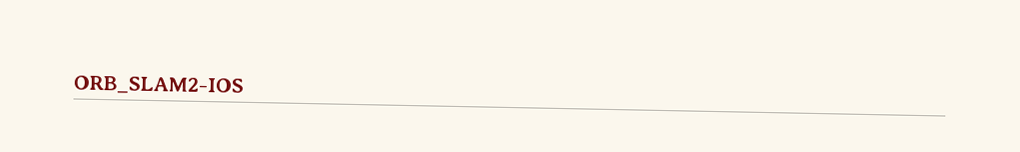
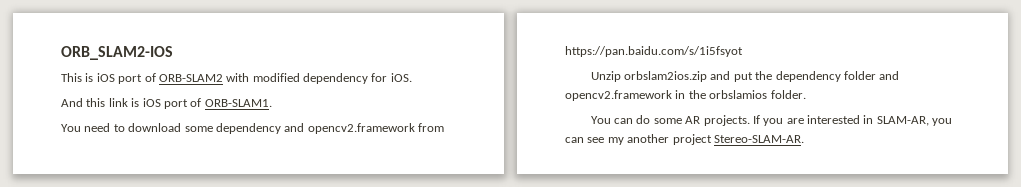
+ This is iOS port of ORB-SLAM2 with modified dependency for iOS.
+ And this link is iOS port of ORB-SLAM1.
+ You need to download some dependency and opencv2.framework from https://pan.baidu.com/s/1i5fsyot
+ Unzip orbslam2ios.zip and put the dependency folder and opencv2.framework in the orbslamios folder.
+ You can do some AR projects. If you are interested in SLAM-AR, you can see my another project Stereo-SLAM-AR.

